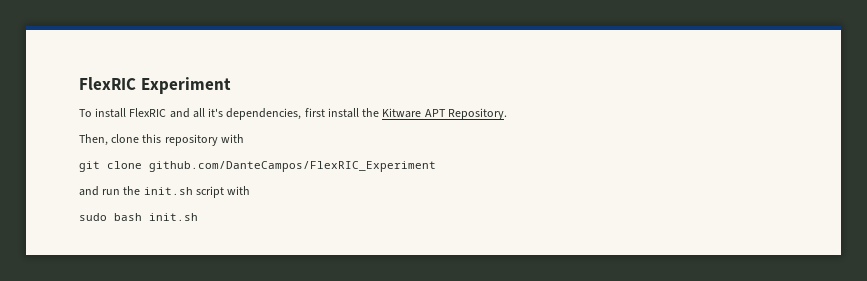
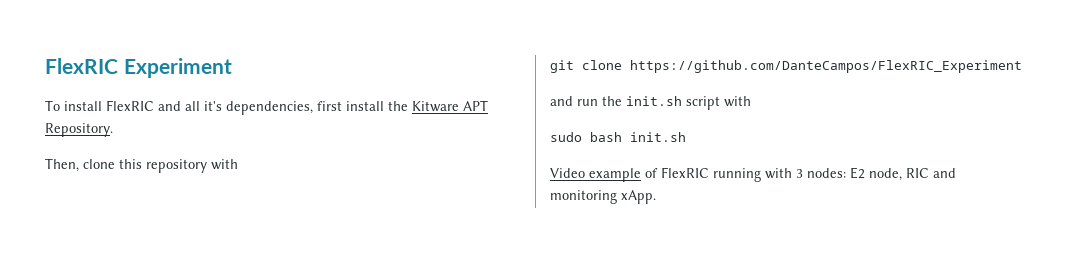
- git clone github.com/DanteCampos/FlexRIC_Experiment
+ git clone https://github.com/DanteCampos/FlexRIC_Experiment
+ Video example of FlexRIC running with 3 nodes: E2 node, RIC and monitoring xApp.

